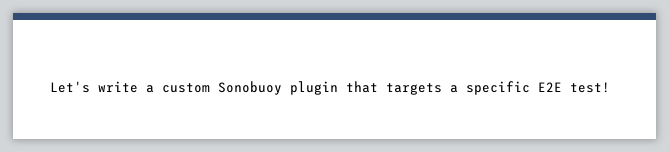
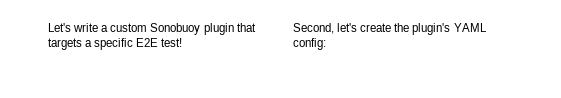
+ Second, let's create the plugin's YAML config:

